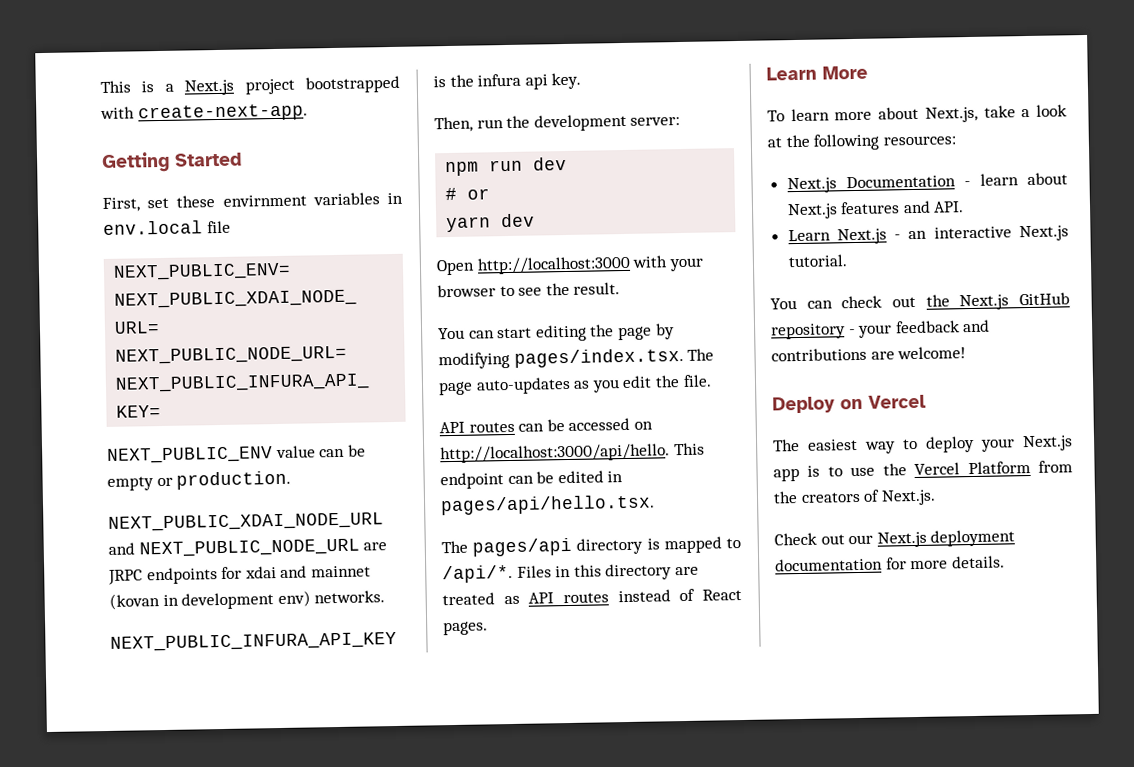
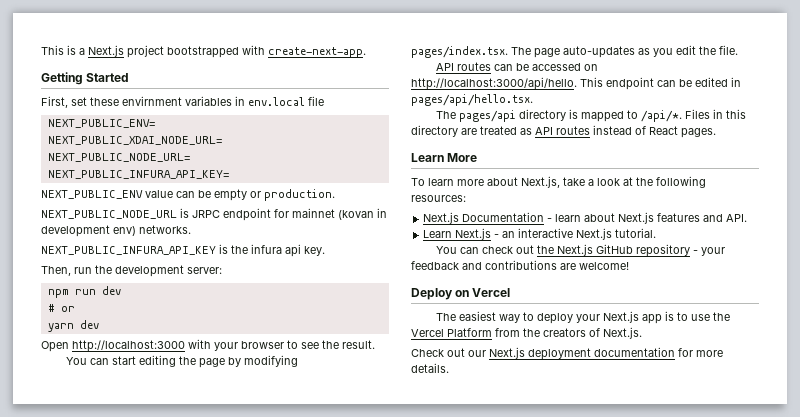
- NEXT_PUBLIC_XDAI_NODE_URL and NEXT_PUBLIC_NODE_URL are JRPC endpoints for xdai and mainnet (kovan in development env) networks.
+ NEXT_PUBLIC_NODE_URL is JRPC endpoint for mainnet (kovan in development env) networks.

